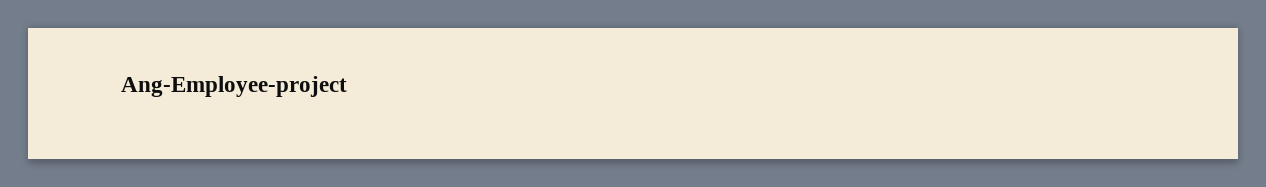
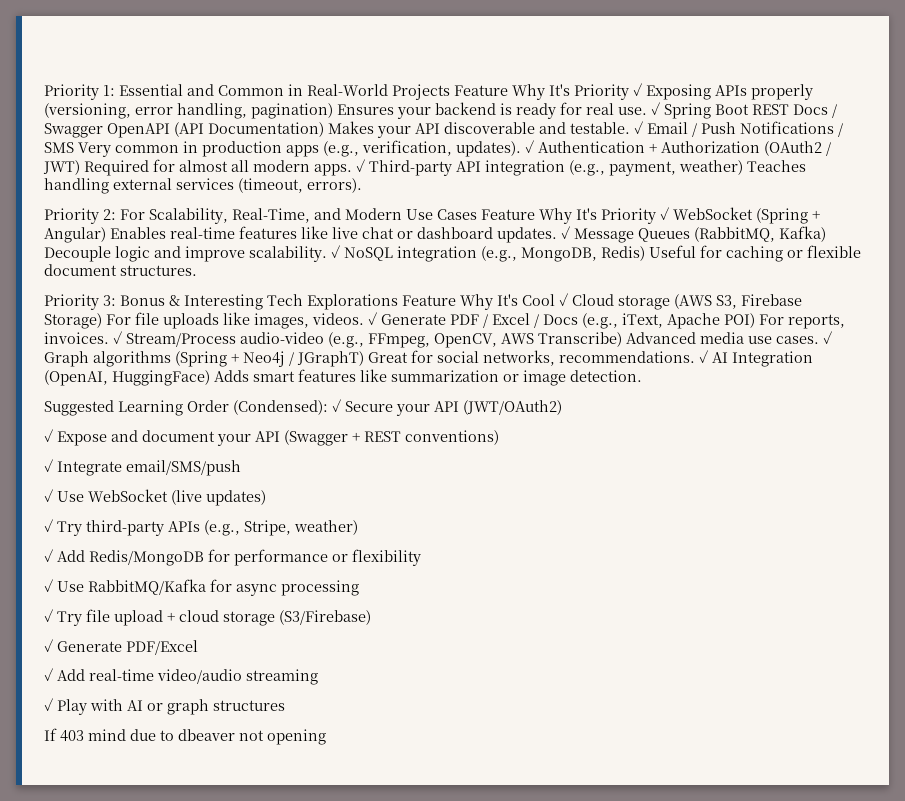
- Ang-Employee-project
+ Priority 1: Essential and Common in Real-World Projects Feature Why It's Priority ✓ Exposing APIs properly (versioning, error handling, pagination) Ensures your backend is ready for real use. ✓ Spring Boot REST Docs / Swagger OpenAPI (API Documentation) Makes your API discoverable and testable. ✓ Email / Push Notifications / SMS Very common in production apps (e.g., verification, updates). ✓ Authentication + Authorization (OAuth2 / JWT) Required for almost all modern apps. ✓ Third-party API integration (e.g., payment, weather) Teaches handling external services (timeout, errors).
+ Priority 2: For Scalability, Real-Time, and Modern Use Cases Feature Why It's Priority ✓ WebSocket (Spring + Angular) Enables real-time features like live chat or dashboard updates. ✓ Message Queues (RabbitMQ, Kafka) Decouple logic and improve scalability. ✓ NoSQL integration (e.g., MongoDB, Redis) Useful for caching or flexible document structures.
+ Priority 3: Bonus & Interesting Tech Explorations Feature Why It's Cool ✓ Cloud storage (AWS S3, Firebase Storage) For file uploads like images, videos. ✓ Generate PDF / Excel / Docs (e.g., iText, Apache POI) For reports, invoices. ✓ Stream/Process audio-video (e.g., FFmpeg, OpenCV, AWS Transcribe) Advanced media use cases. ✓ Graph algorithms (Spring + Neo4j / JGraphT) Great for social networks, recommendations. ✓ AI Integration (OpenAI, HuggingFace) Adds smart features like summarization or image detection.
+ Suggested Learning Order (Condensed): ✓ Secure your API (JWT/OAuth2)
+ ✓ Expose and document your API (Swagger + REST conventions)
+ ✓ Integrate email/SMS/push
+ ✓ Use WebSocket (live updates)
+ ✓ Try third-party APIs (e.g., Stripe, weather)
+ ✓ Add Redis/MongoDB for performance or flexibility
+ ✓ Use RabbitMQ/Kafka for async processing
+ ✓ Try file upload + cloud storage (S3/Firebase)
+ ✓ Generate PDF/Excel
+ ✓ Add real-time video/audio streaming
+ ✓ Play with AI or graph structures
+ If 403 mind due to dbeaver not opening

